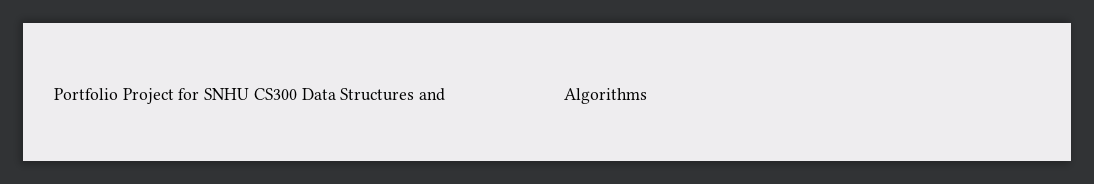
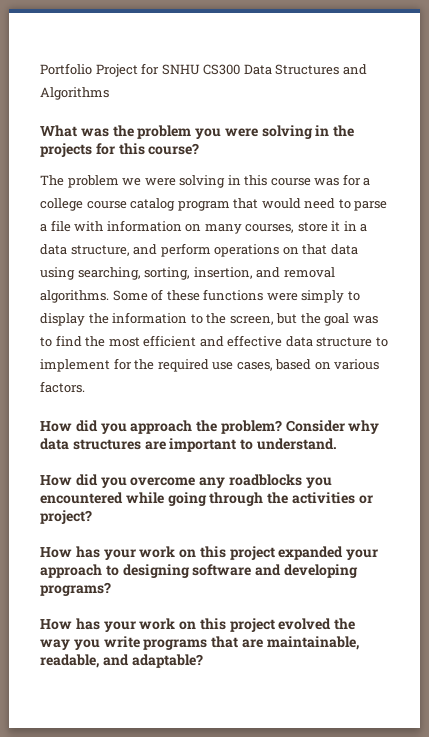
+ What was the problem you were solving in the projects for this course?
+ The problem we were solving in this course was for a college course catalog program that would need to parse a file with information on many courses, store it in a data structure, and perform operations on that data using searching, sorting, insertion, and removal algorithms. Some of these functions were simply to display the information to the screen, but the goal was to find the most efficient and effective data structure to implement for the required use cases, based on various factors.
+ How did you approach the problem? Consider why data structures are important to understand.
+ How did you overcome any roadblocks you encountered while going through the activities or project?
+ How has your work on this project expanded your approach to designing software and developing programs?
+ How has your work on this project evolved the way you write programs that are maintainable, readable, and adaptable?

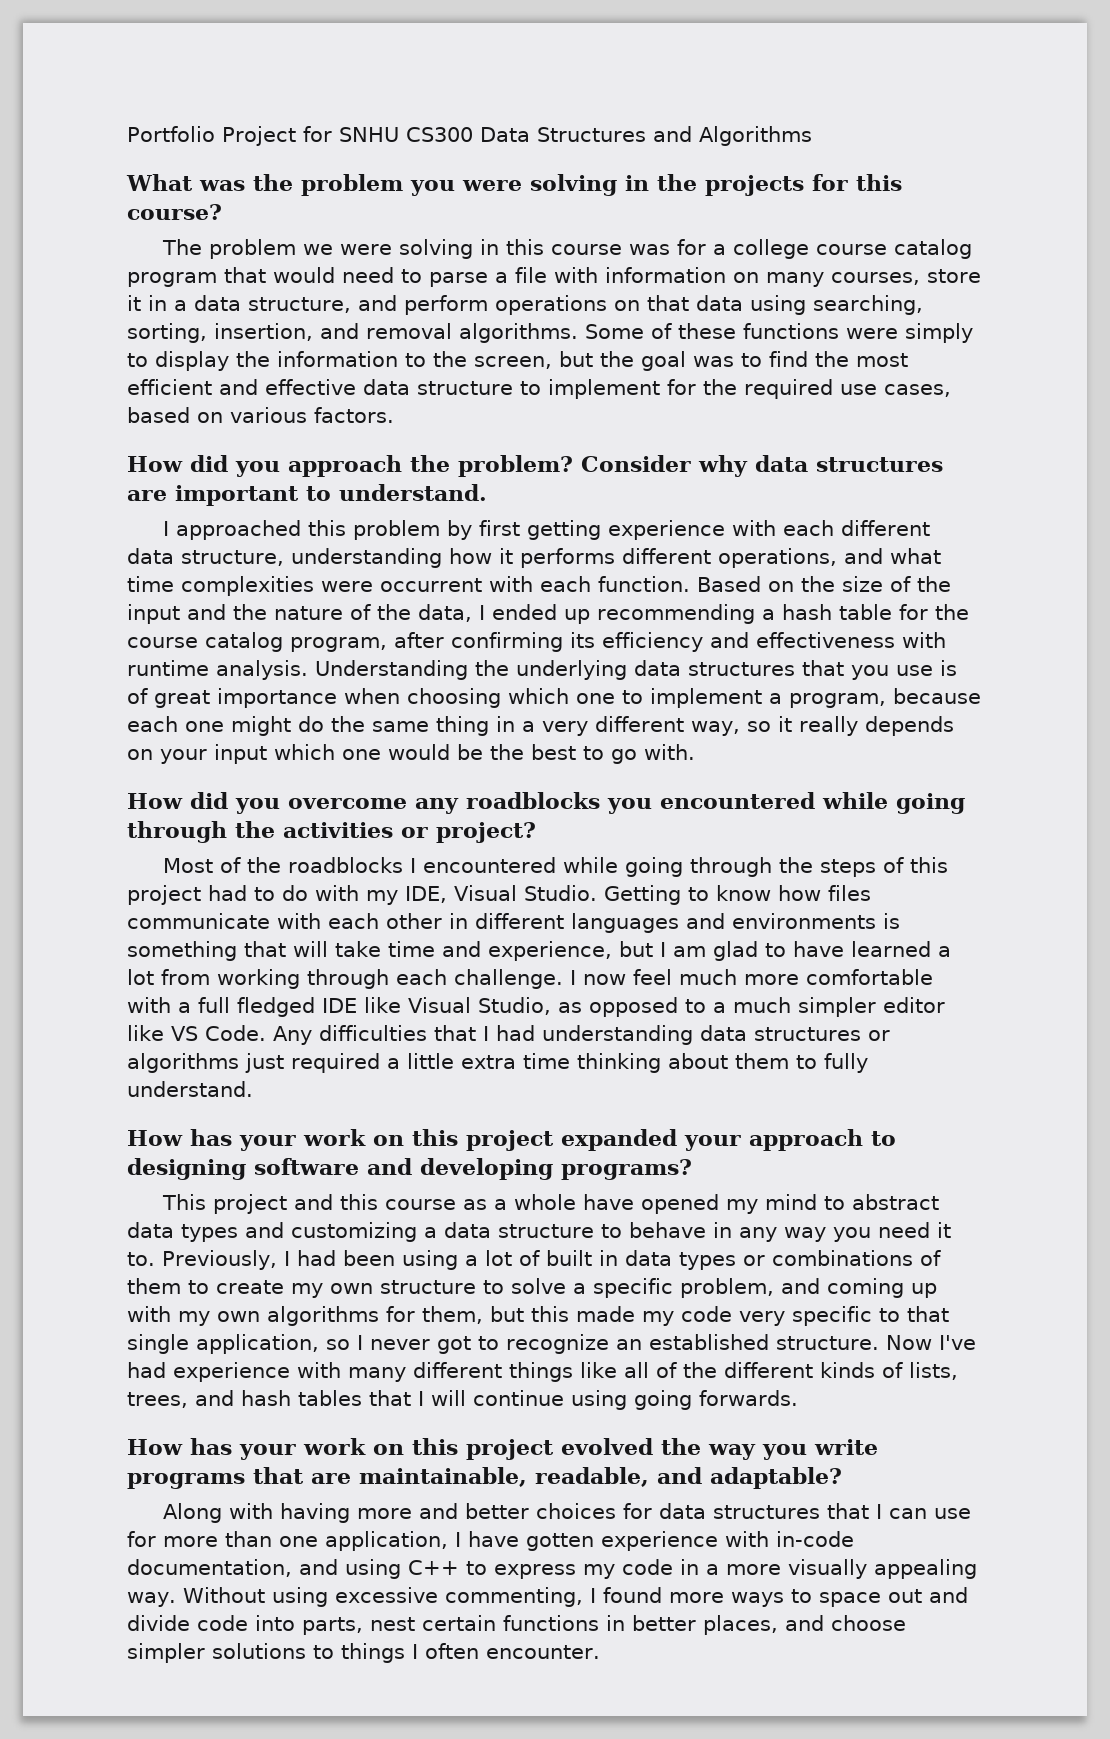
+ I approached this problem by first getting experience with each different data structure, understanding how it performs different operations, and what time complexities were occurrent with each function. Based on the size of the input and the nature of the data, I ended up recommending a hash table for the course catalog program, after confirming its efficiency and effectiveness with runtime analysis. Understanding the underlying data structures that you use is of great importance when choosing which one to implement a program, because each one might do the same thing in a very different way, so it really depends on your input which one would be the best to go with.
+ Most of the roadblocks I encountered while going through the steps of this project had to do with my IDE, Visual Studio. Getting to know how files communicate with each other in different languages and environments is something that will take time and experience, but I am glad to have learned a lot from working through each challenge. I now feel much more comfortable with a full fledged IDE like Visual Studio, as opposed to a much simpler editor like VS Code. Any difficulties that I had understanding data structures or algorithms just required a little extra time thinking about them to fully understand.
+ This project and this course as a whole have opened my mind to abstract data types and customizing a data structure to behave in any way you need it to. Previously, I had been using a lot of built in data types or combinations of them to create my own structure to solve a specific problem, and coming up with my own algorithms for them, but this made my code very specific to that single application, so I never got to recognize an established structure. Now I've had experience with many different things like all of the different kinds of lists, trees, and hash tables that I will continue using going forwards.
+ Along with having more and better choices for data structures that I can use for more than one application, I have gotten experience with in-code documentation, and using C++ to express my code in a more visually appealing way. Without using excessive commenting, I found more ways to space out and divide code into parts, nest certain functions in better places, and choose simpler solutions to things I often encounter.

